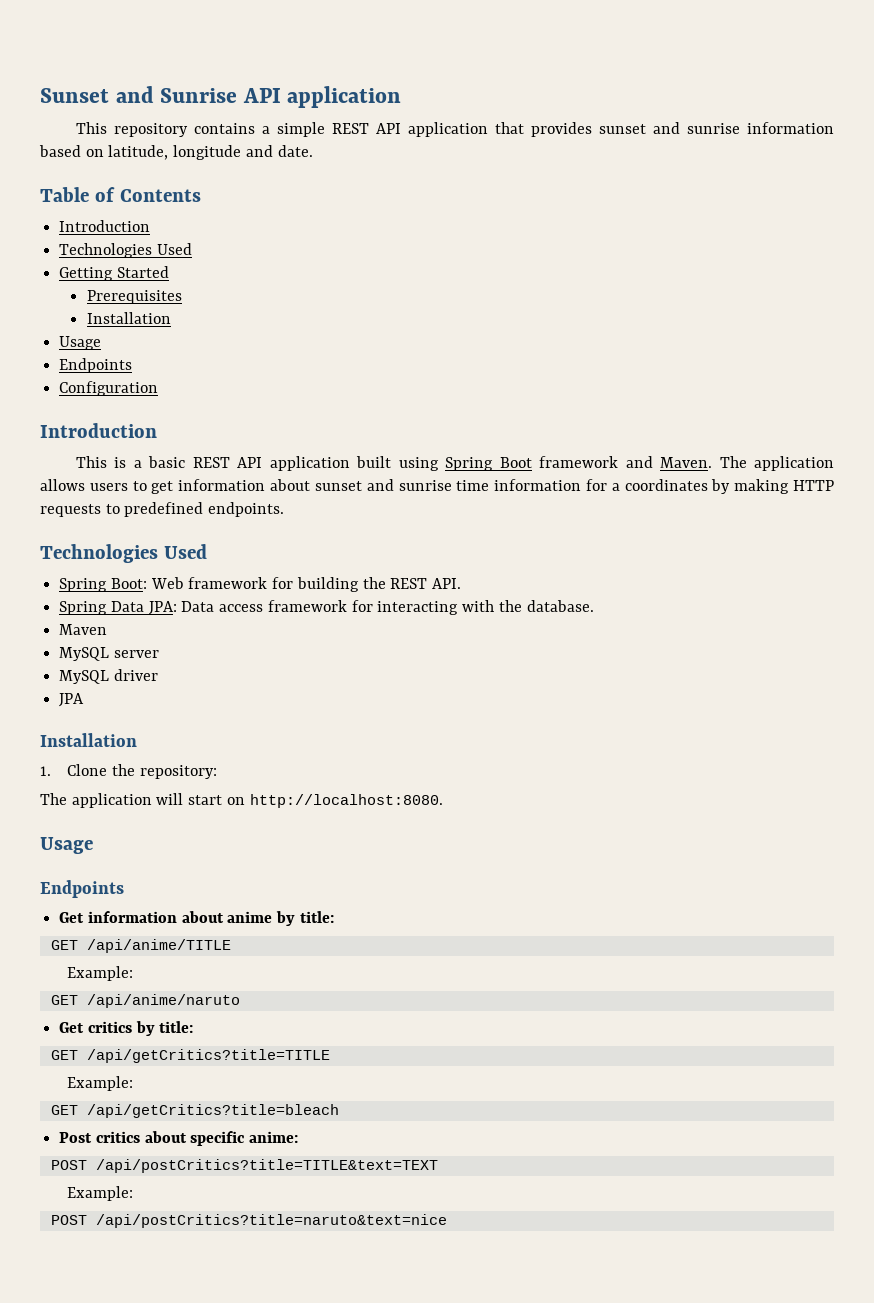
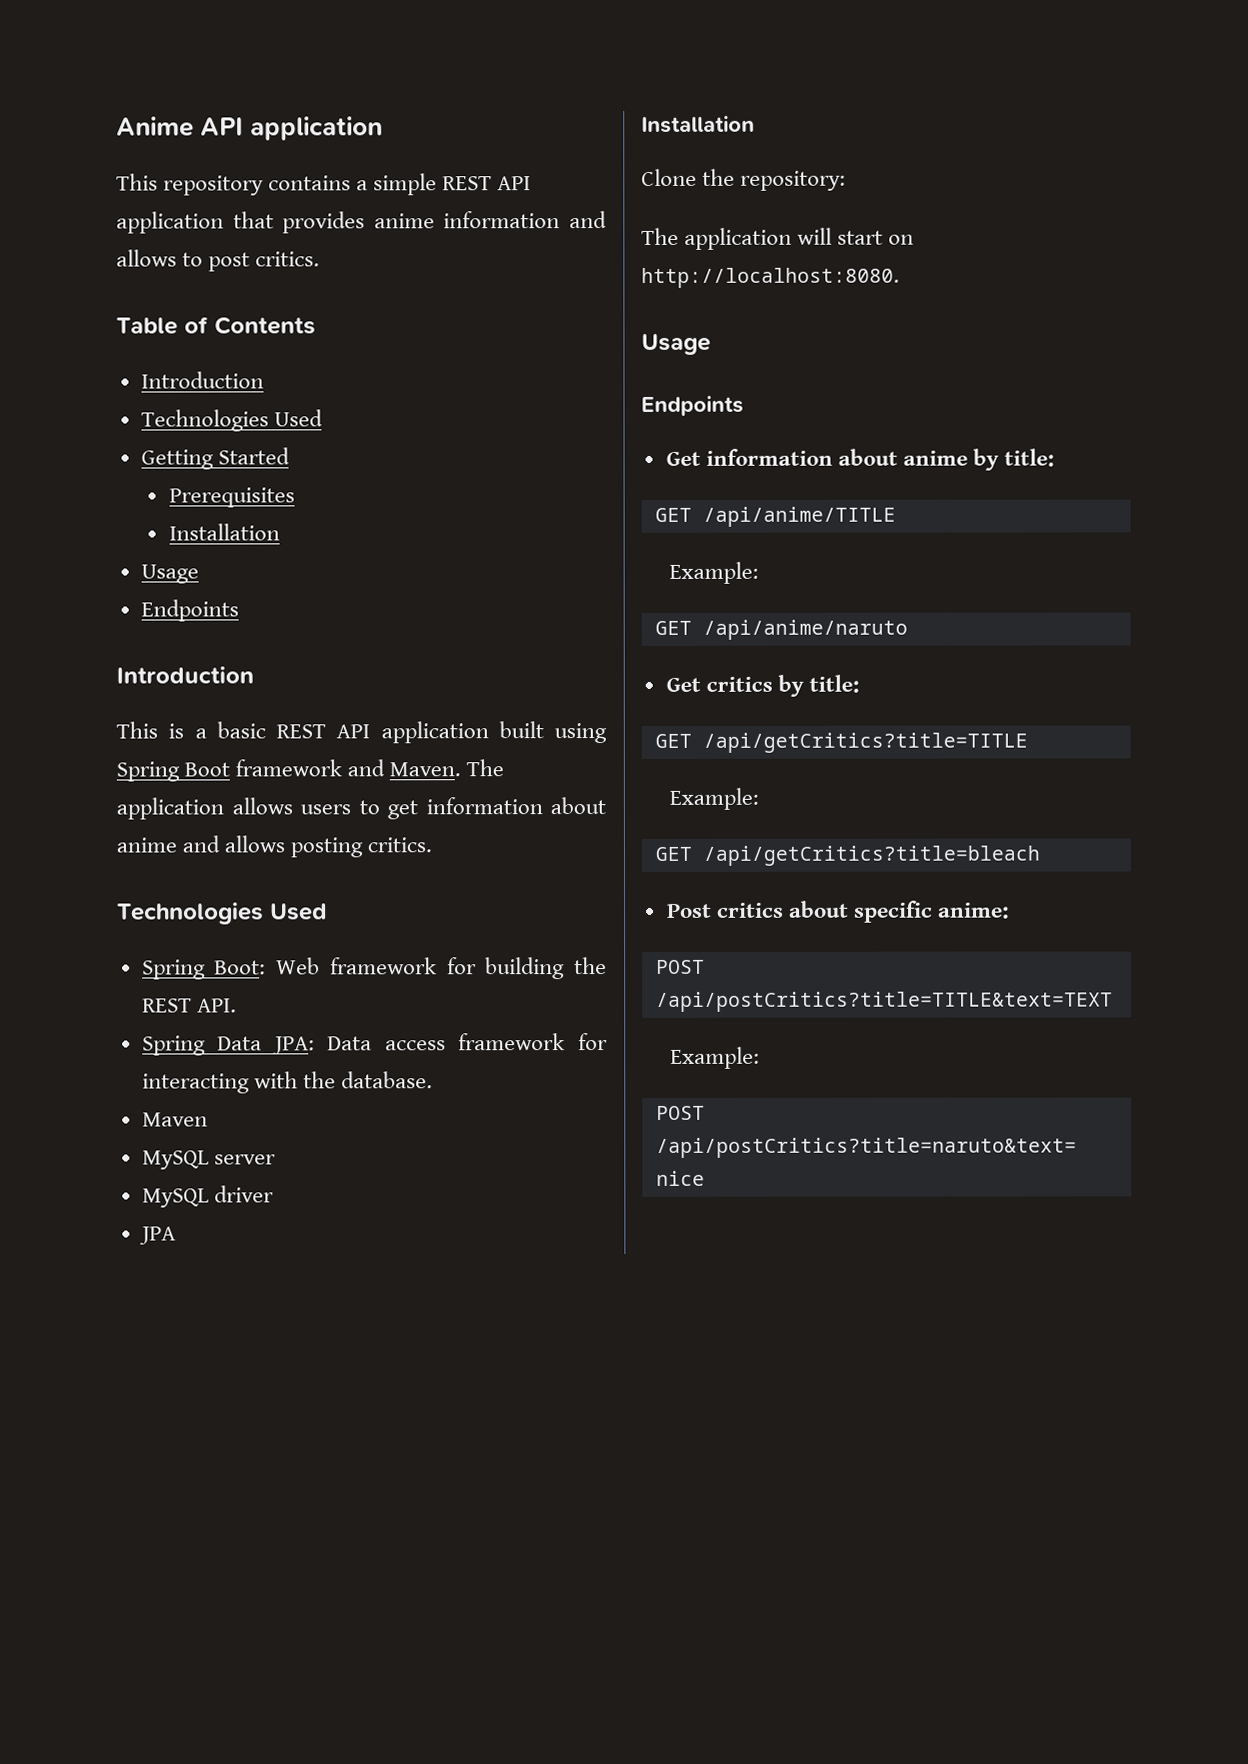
- Sunset and Sunrise API application
+ Anime API application
- This repository contains a simple REST API application that provides sunset and sunrise information based on latitude, longitude and date.
+ This repository contains a simple REST API application that provides anime information and allows to post critics.
- Configuration
- The application allows users to get information about sunset and sunrise time information for a coordinates by making HTTP requests to predefined endpoints.
+ The application allows users to get information about anime and allows posting critics.
- 1. Clone the repository:
+ Clone the repository:

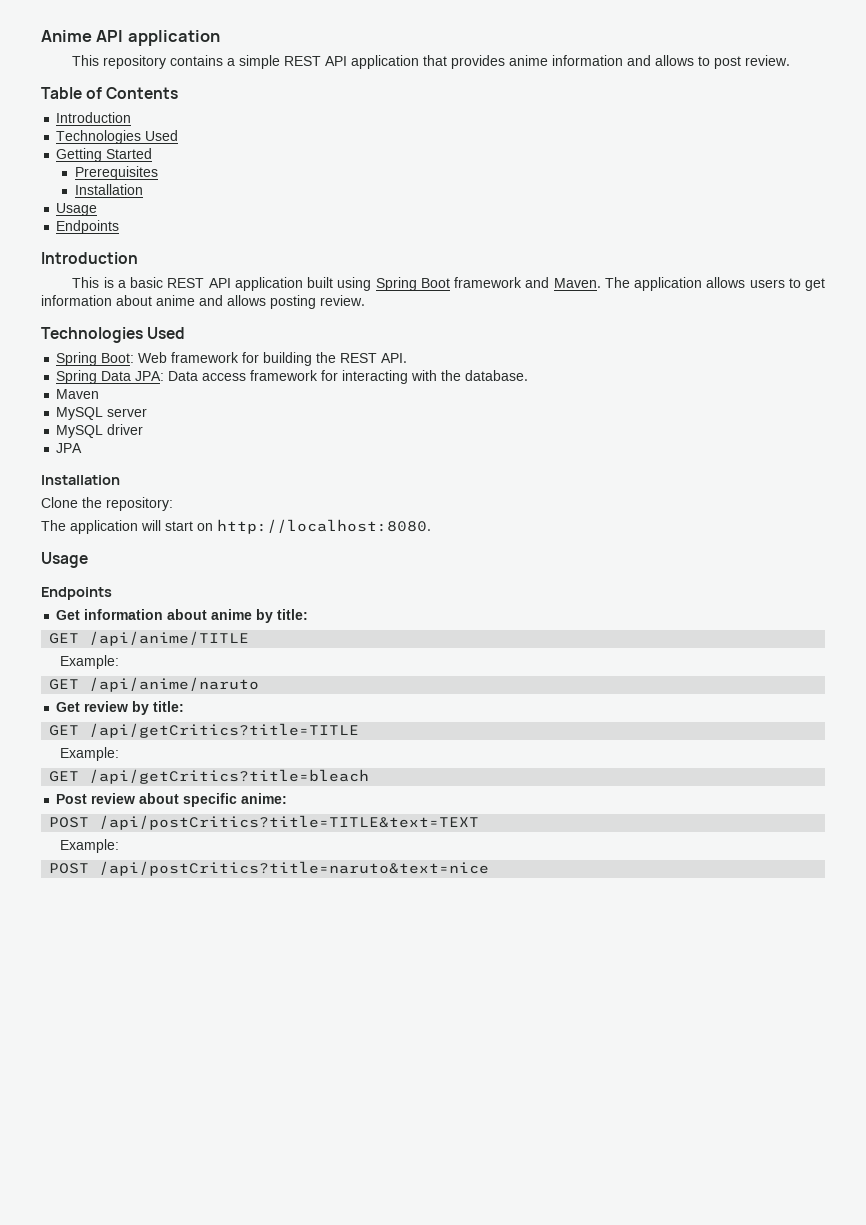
- This repository contains a simple REST API application that provides anime information and allows to post critics.
+ This repository contains a simple REST API application that provides anime information and allows to post review.
- The application allows users to get information about anime and allows posting critics.
+ The application allows users to get information about anime and allows posting review.
- Get critics by title:
+ Get review by title:
- Post critics about specific anime:
+ Post review about specific anime:

